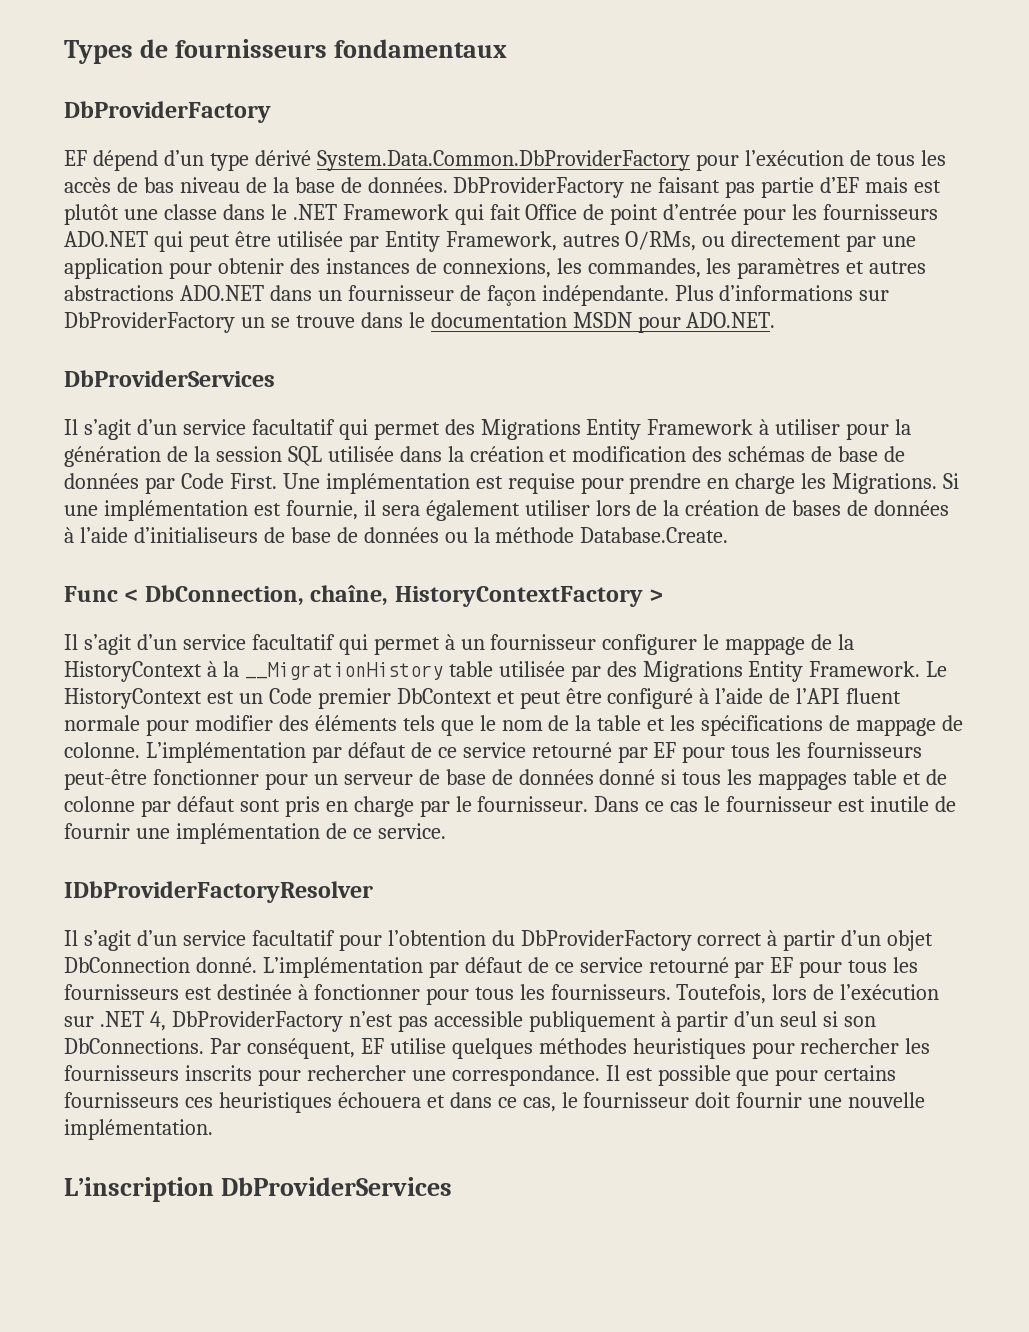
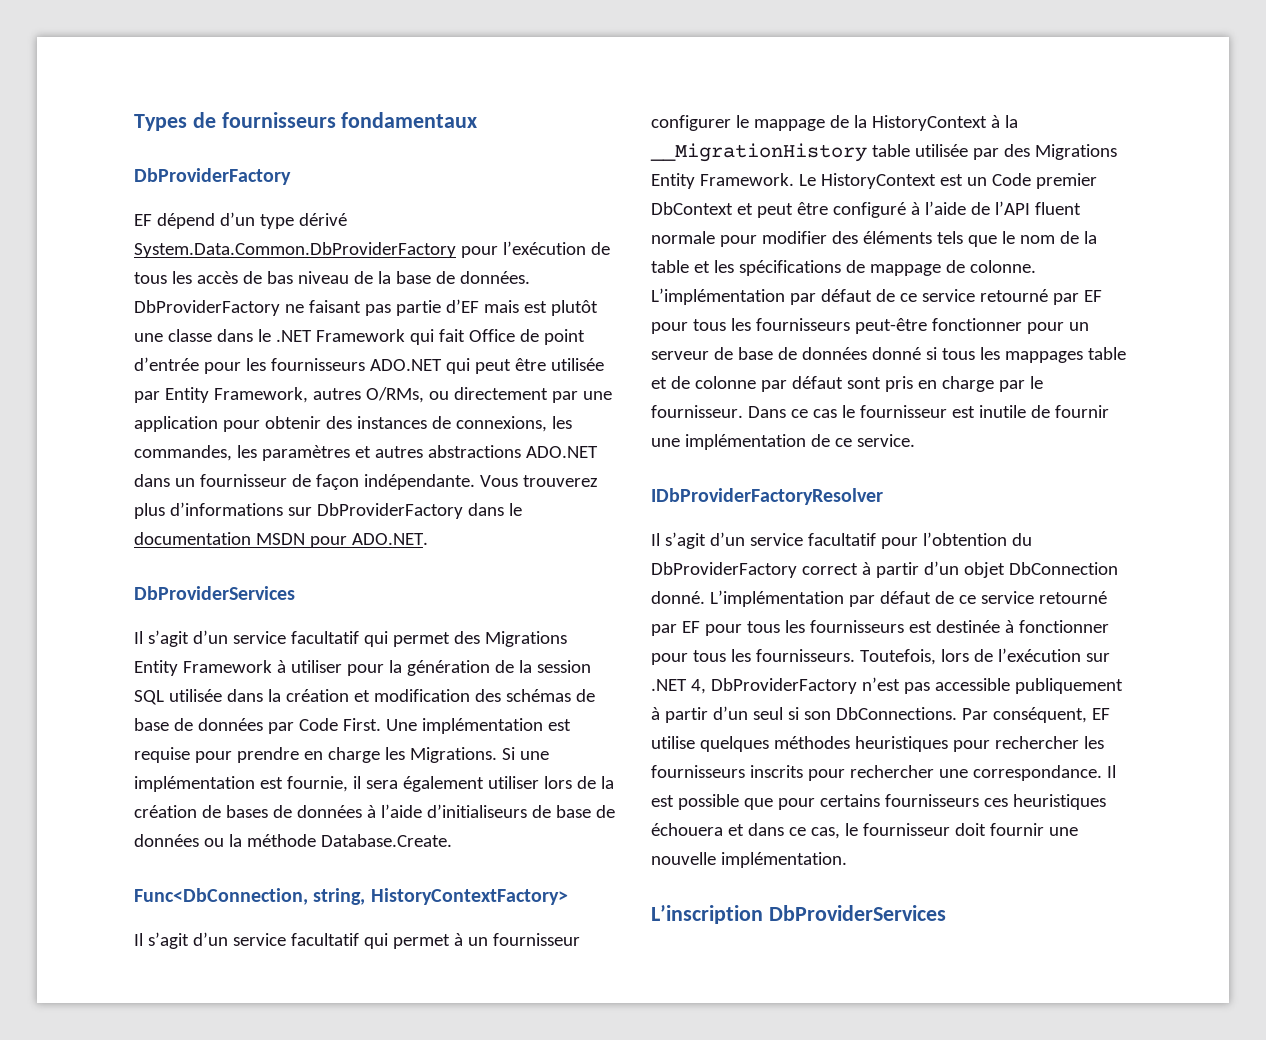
- Plus d’informations sur DbProviderFactory un se trouve dans le documentation MSDN pour ADO.NET.
+ Vous trouverez plus d’informations sur DbProviderFactory dans le documentation MSDN pour ADO.NET.
- Func < DbConnection, chaîne, HistoryContextFactory >
+ Func<DbConnection, string, HistoryContextFactory>

